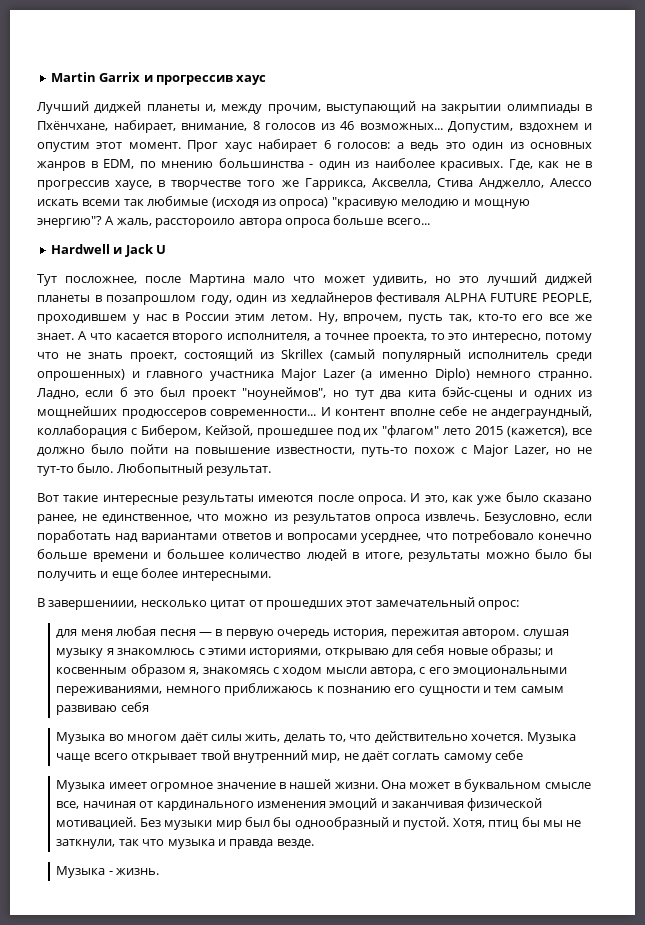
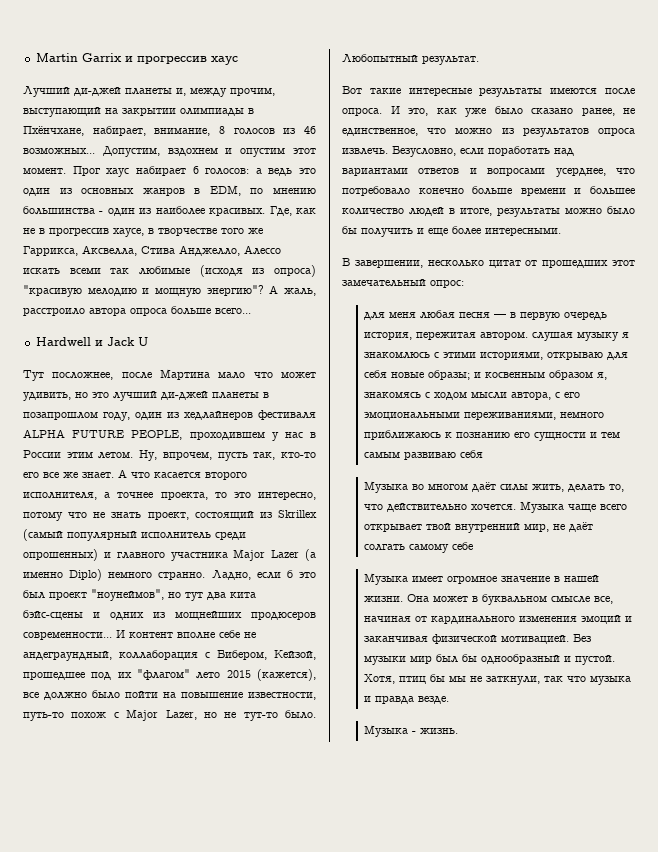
- Лучший диджей планеты и, между прочим, выступающий на закрытии олимпиады в Пхёнчхане, набирает, внимание, 8 голосов из 46 возможных...
+ Лучший ди-джей планеты и, между прочим, выступающий на закрытии олимпиады в Пхёнчхане, набирает, внимание, 8 голосов из 46 возможных...
- А жаль, расстороило автора опроса больше всего...
+ А жаль, расстроило автора опроса больше всего...
- Тут посложнее, после Мартина мало что может удивить, но это лучший диджей планеты в позапрошлом году, один из хедлайнеров фестиваля ALPHA FUTURE PEOPLE, проходившем у нас в России этим летом.
+ Тут посложнее, после Мартина мало что может удивить, но это лучший ди-джей планеты в позапрошлом году, один из хедлайнеров фестиваля ALPHA FUTURE PEOPLE, проходившем у нас в России этим летом.
- Ладно, если б это был проект "ноунеймов", но тут два кита бэйс-сцены и одних из мощнейших продюссеров современности...
+ Ладно, если б это был проект "ноунеймов", но тут два кита бэйс-сцены и одних из мощнейших продюсеров современности...
- В завершениии, несколько цитат от прошедших этот замечательный опрос:
+ В завершении, несколько цитат от прошедших этот замечательный опрос:
- Музыка чаще всего открывает твой внутренний мир, не даёт соглать самому себе
+ Музыка чаще всего открывает твой внутренний мир, не даёт солгать самому себе

